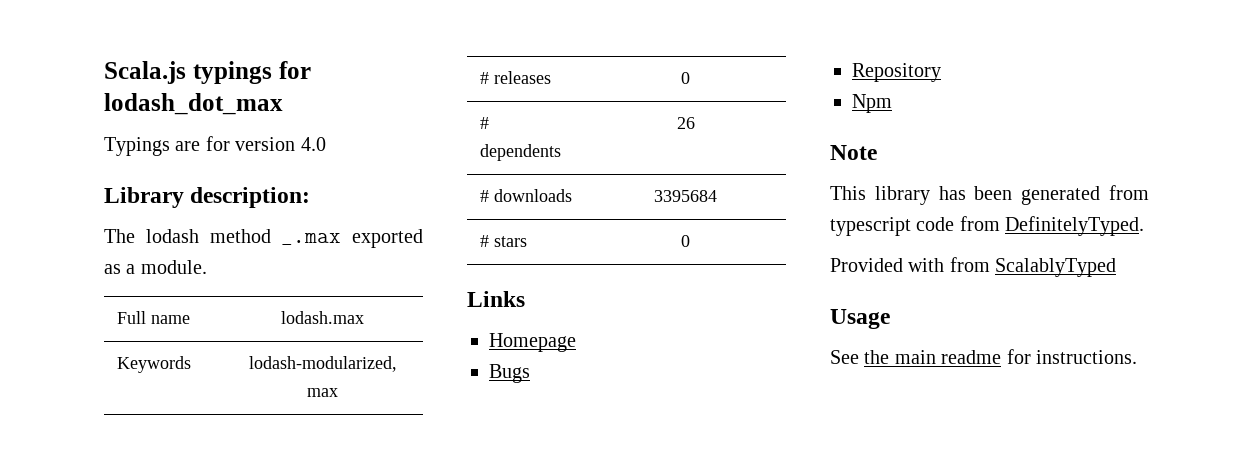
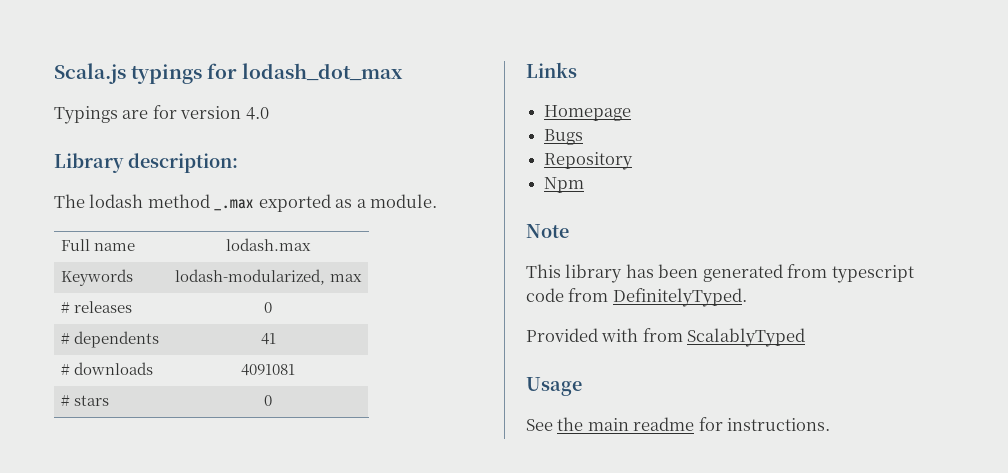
- # dependents | 26
+ # dependents | 41
- # downloads | 3395684
+ # downloads | 4091081

